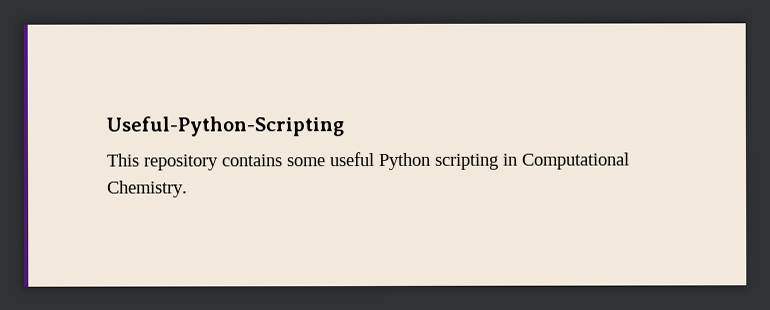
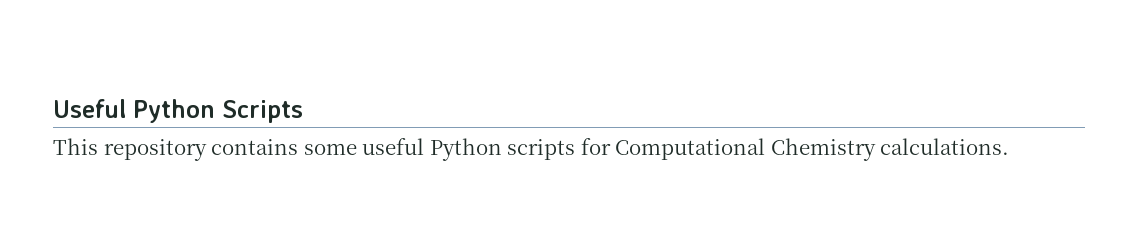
- Useful-Python-Scripting
+ Useful Python Scripts
- This repository contains some useful Python scripting in Computational Chemistry.
+ This repository contains some useful Python scripts for Computational Chemistry calculations.

